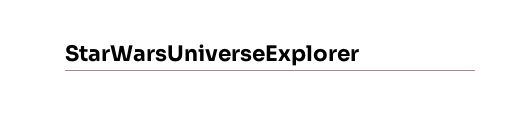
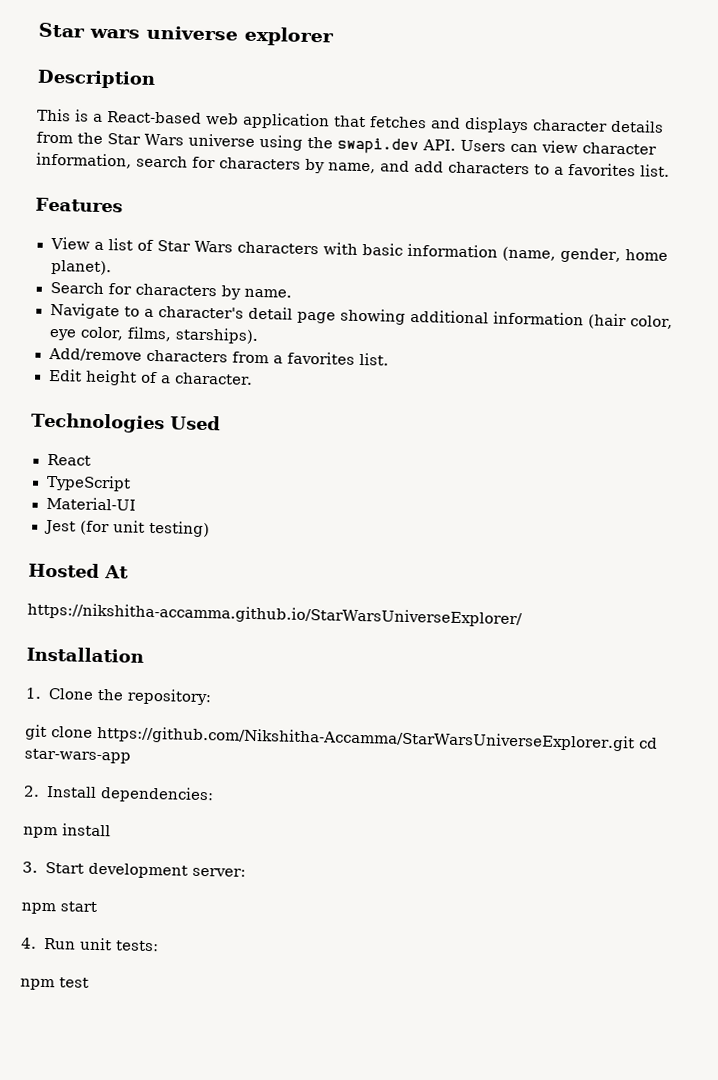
- StarWarsUniverseExplorer
+ Star wars universe explorer
+ Description
+ This is a React-based web application that fetches and displays character details from the Star Wars universe using the swapi.dev API. Users can view character information, search for characters by name, and add characters to a favorites list.
+ Features
+ View a list of Star Wars characters with basic information (name, gender, home planet).
+ Search for characters by name.
+ Navigate to a character's detail page showing additional information (hair color, eye color, films, starships).
+ Add/remove characters from a favorites list.
+ Edit height of a character.
+ Technologies Used
+ React
+ TypeScript
+ Material-UI
+ Jest (for unit testing)
+ Hosted At
+ https://nikshitha-accamma.github.io/StarWarsUniverseExplorer/
+ Installation
+ 1. Clone the repository:
+ git clone https://github.com/Nikshitha-Accamma/StarWarsUniverseExplorer.git cd star-wars-app
+ 2. Install dependencies:
+ npm install
+ 3. Start development server:
+ npm start
+ 4. Run unit tests:
+ npm test

